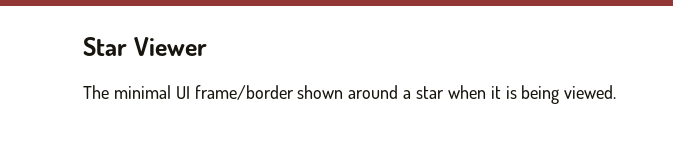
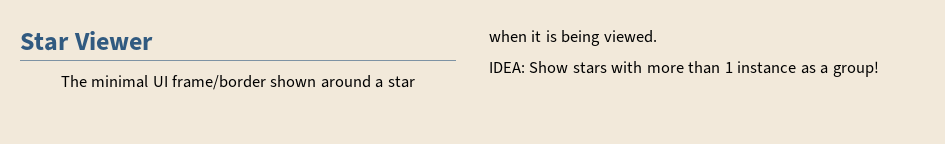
+ IDEA: Show stars with more than 1 instance as a group!

